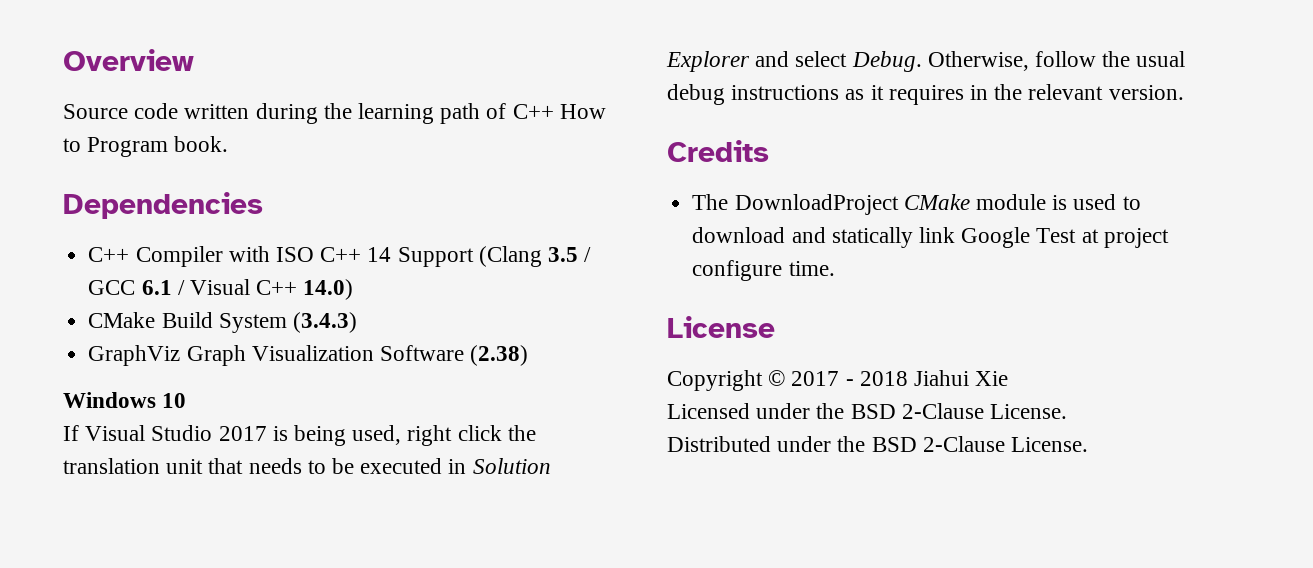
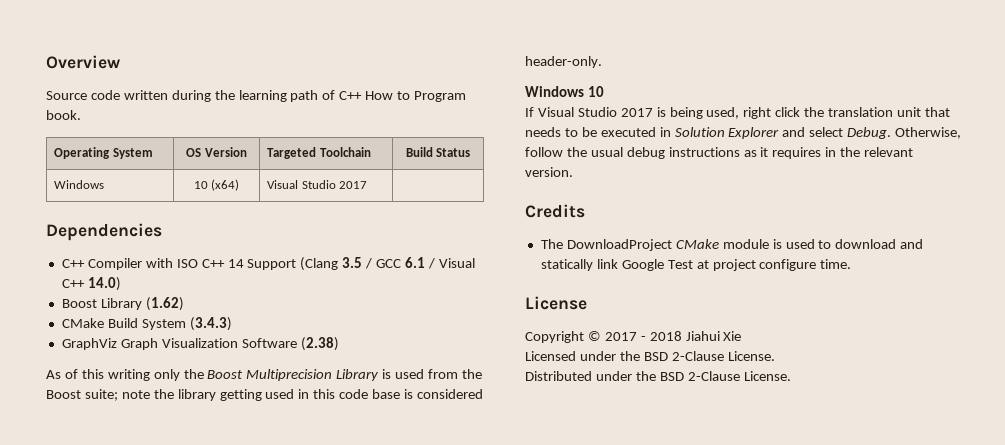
+ Operating System | OS Version | Targeted Toolchain | Build Status
+ Windows | 10 (x64) | Visual Studio 2017 |
+ Boost Library (1.62)
+ As of this writing only the Boost Multiprecision Library is used from the Boost suite; note the library getting used in this code base is considered header-only.

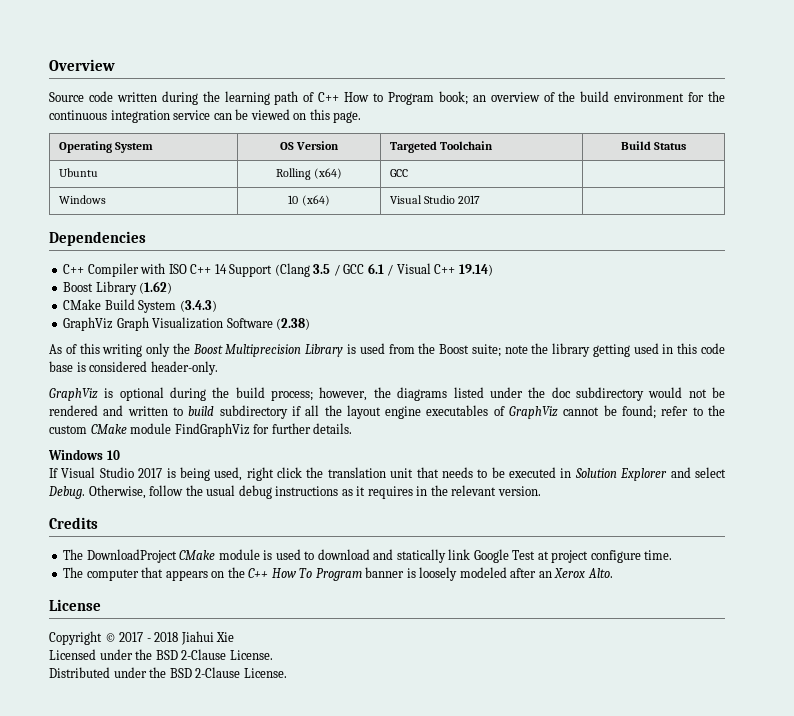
- Source code written during the learning path of C++ How to Program book.
+ Source code written during the learning path of C++ How to Program book; an overview of the build environment for the continuous integration service can be viewed on this page.
+ Ubuntu | Rolling (x64) | GCC |
- C++ Compiler with ISO C++ 14 Support (Clang 3.5 / GCC 6.1 / Visual C++ 14.0)
+ C++ Compiler with ISO C++ 14 Support (Clang 3.5 / GCC 6.1 / Visual C++ 19.14)
+ GraphViz is optional during the build process; however, the diagrams listed under the doc subdirectory would not be rendered and written to build subdirectory if all the layout engine executables of GraphViz cannot be found; refer to the custom CMake module FindGraphViz for further details.
+ The computer that appears on the C++ How To Program banner is loosely modeled after an Xerox Alto.

